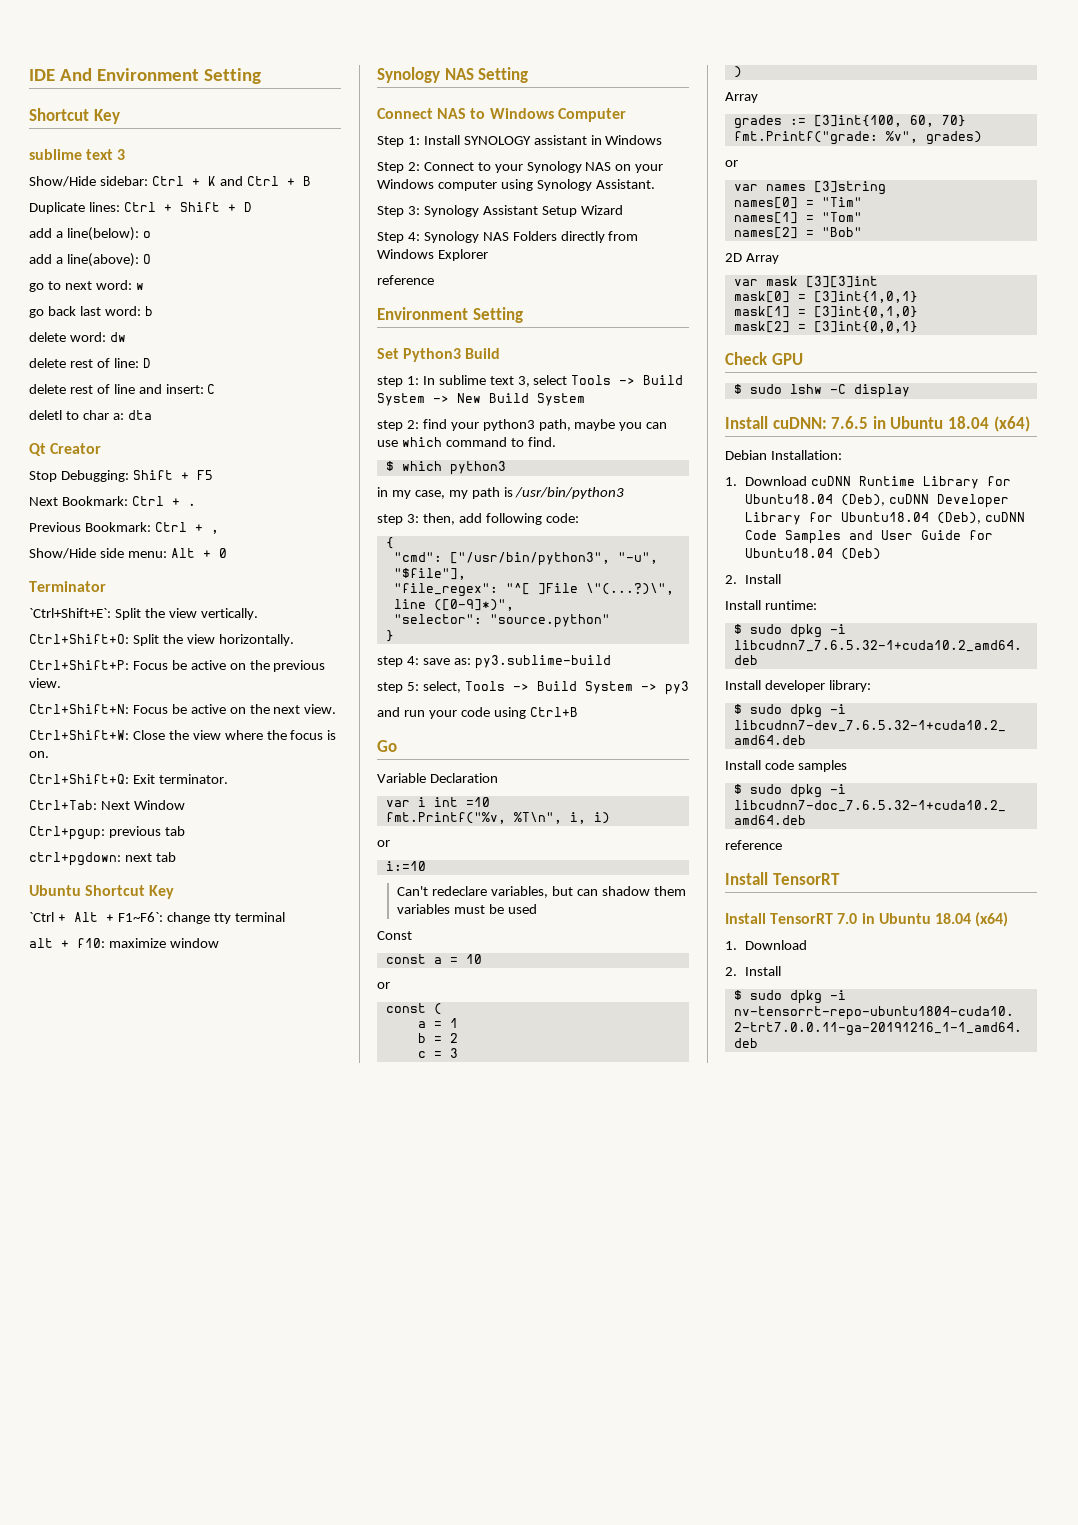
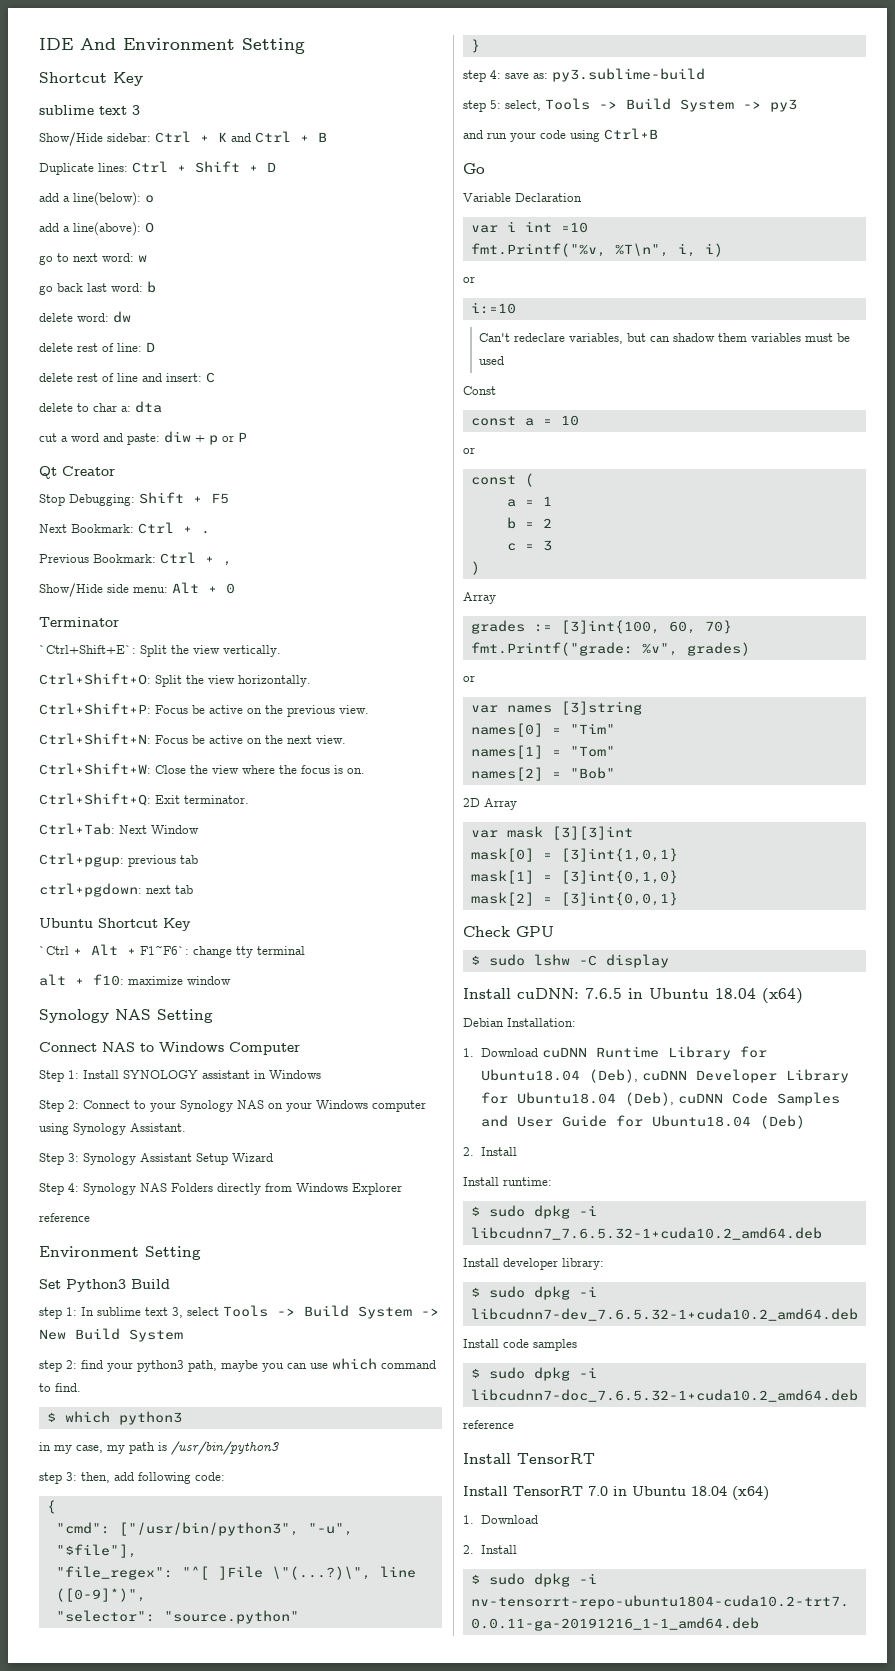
- deletl to char a: dta
+ delete to char a: dta
+ cut a word and paste: diw + p or P

